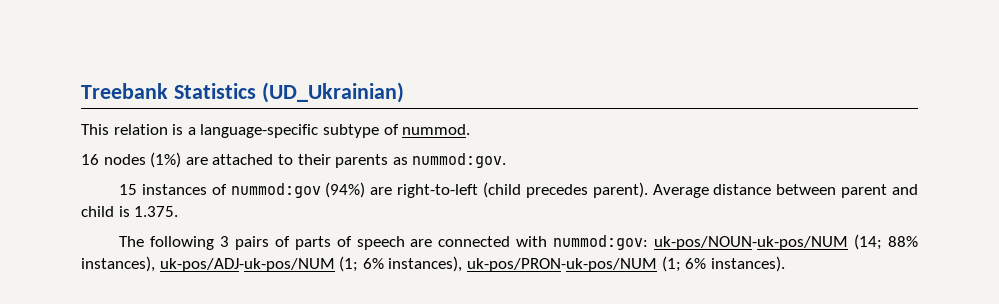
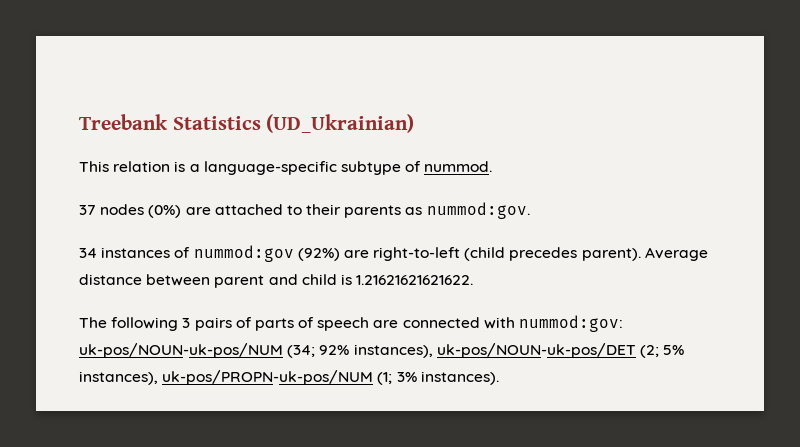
- 16 nodes (1%) are attached to their parents as nummod:gov.
+ 37 nodes (0%) are attached to their parents as nummod:gov.
- 15 instances of nummod:gov (94%) are right-to-left (child precedes parent).
+ 34 instances of nummod:gov (92%) are right-to-left (child precedes parent).
- Average distance between parent and child is 1.375.
+ Average distance between parent and child is 1.21621621621622.
- The following 3 pairs of parts of speech are connected with nummod:gov: uk-pos/NOUN-uk-pos/NUM (14; 88% instances), uk-pos/ADJ-uk-pos/NUM (1; 6% instances), uk-pos/PRON-uk-pos/NUM (1; 6% instances).
+ The following 3 pairs of parts of speech are connected with nummod:gov: uk-pos/NOUN-uk-pos/NUM (34; 92% instances), uk-pos/NOUN-uk-pos/DET (2; 5% instances), uk-pos/PROPN-uk-pos/NUM (1; 3% instances).

